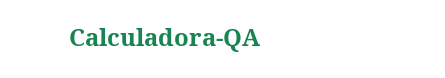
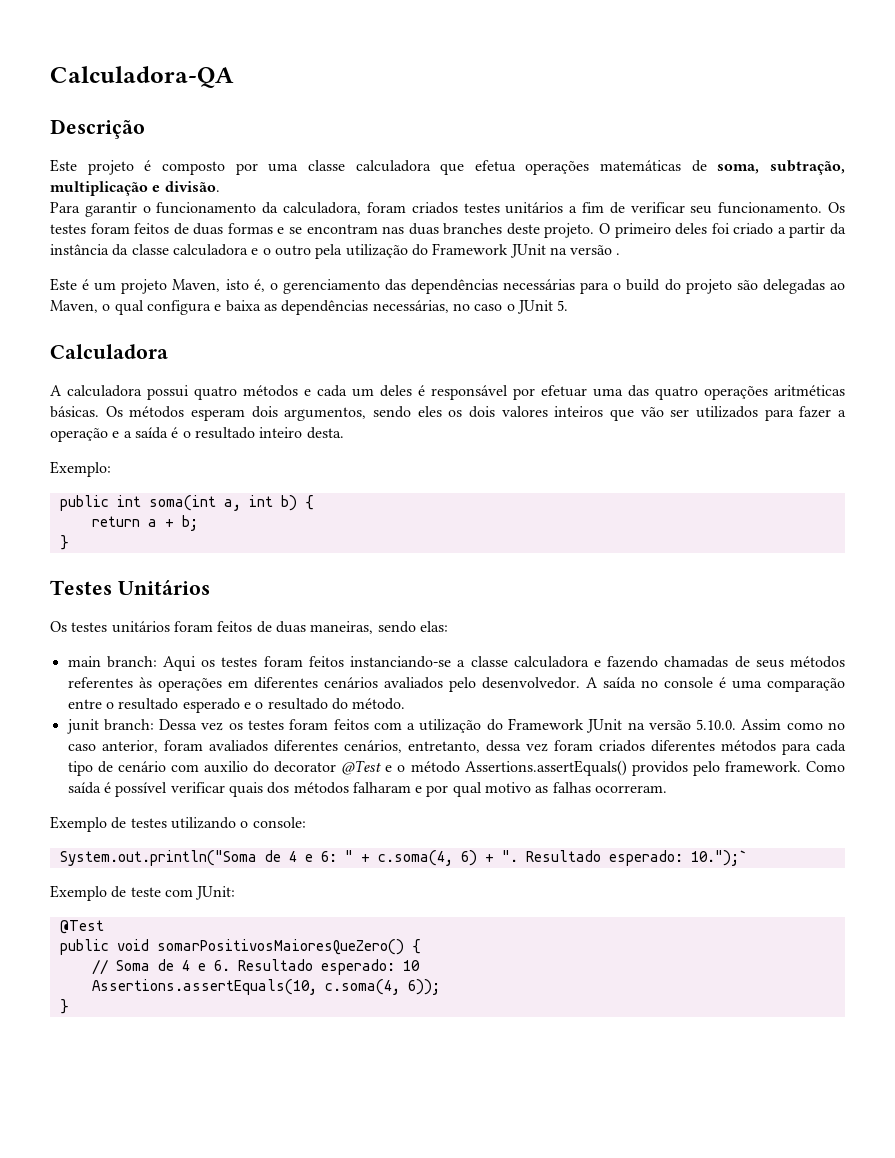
+ Descrição
+ Este projeto é composto por uma classe calculadora que efetua operações matemáticas de soma, subtração, multiplicação e divisão.
+ Para garantir o funcionamento da calculadora, foram criados testes unitários a fim de verificar seu funcionamento. Os testes foram feitos de duas formas e se encontram nas duas branches deste projeto. O primeiro deles foi criado a partir da instância da classe calculadora e o outro pela utilização do Framework JUnit na versão .
+ Este é um projeto Maven, isto é, o gerenciamento das dependências necessárias para o build do projeto são delegadas ao Maven, o qual configura e baixa as dependências necessárias, no caso o JUnit 5.
+ Calculadora
+ A calculadora possui quatro métodos e cada um deles é responsável por efetuar uma das quatro operações aritméticas básicas. Os métodos esperam dois argumentos, sendo eles os dois valores inteiros que vão ser utilizados para fazer a operação e a saída é o resultado inteiro desta.
+ Exemplo:
+ public int soma(int a, int b) {
+ return a + b;
+ }
+ Testes Unitários
+ Os testes unitários foram feitos de duas maneiras, sendo elas:
+ main branch: Aqui os testes foram feitos instanciando-se a classe calculadora e fazendo chamadas de seus métodos referentes às operações em diferentes cenários avaliados pelo desenvolvedor. A saída no console é uma comparação entre o resultado esperado e o resultado do método.
+ junit branch: Dessa vez os testes foram feitos com a utilização do Framework JUnit na versão 5.10.0. Assim como no caso anterior, foram avaliados diferentes cenários, entretanto, dessa vez foram criados diferentes métodos para cada tipo de cenário com auxilio do decorator @Test e o método Assertions.assertEquals() providos pelo framework. Como saída é possível verificar quais dos métodos falharam e por qual motivo as falhas ocorreram.
+ Exemplo de testes utilizando o console:
+ System.out.println("Soma de 4 e 6: " + c.soma(4, 6) + ". Resultado esperado: 10.");`
+ Exemplo de teste com JUnit:
+ @Test
+ public void somarPositivosMaioresQueZero() {
+ // Soma de 4 e 6. Resultado esperado: 10
+ Assertions.assertEquals(10, c.soma(4, 6));
+ }

